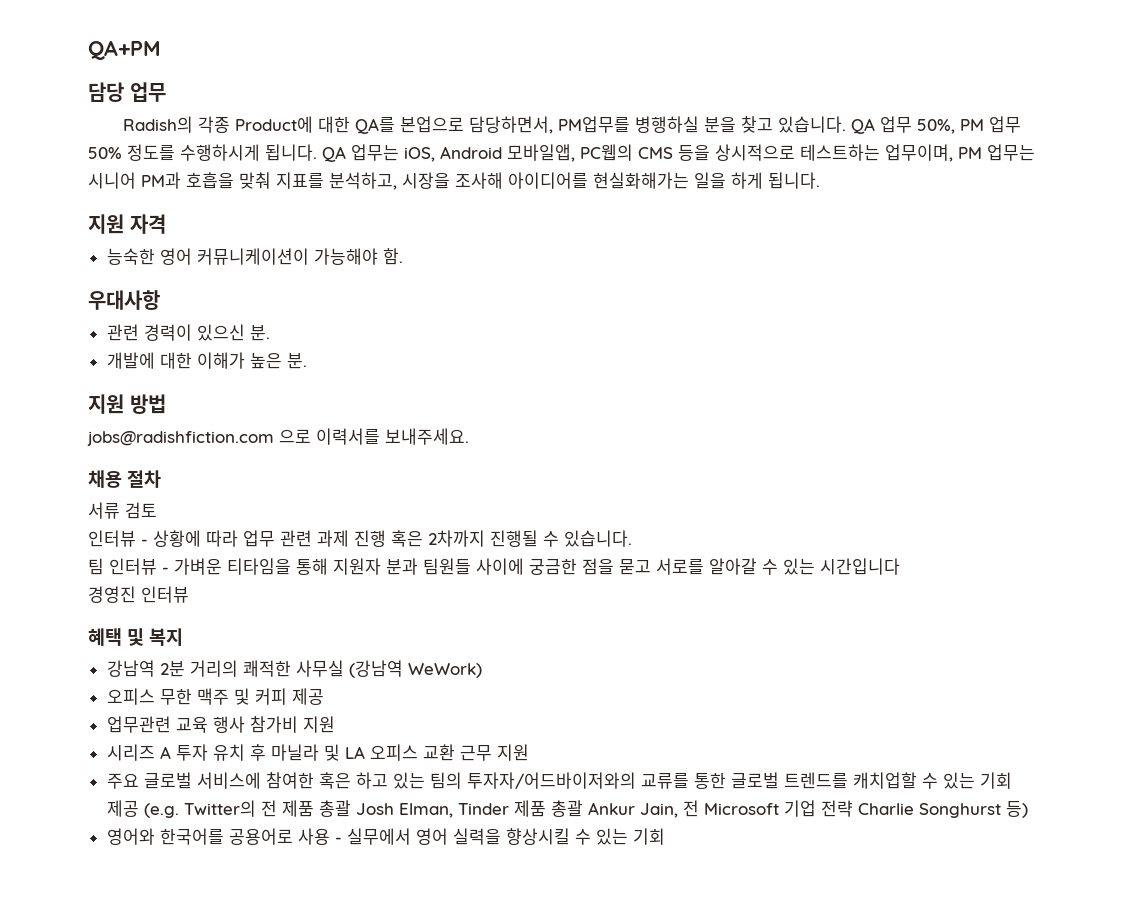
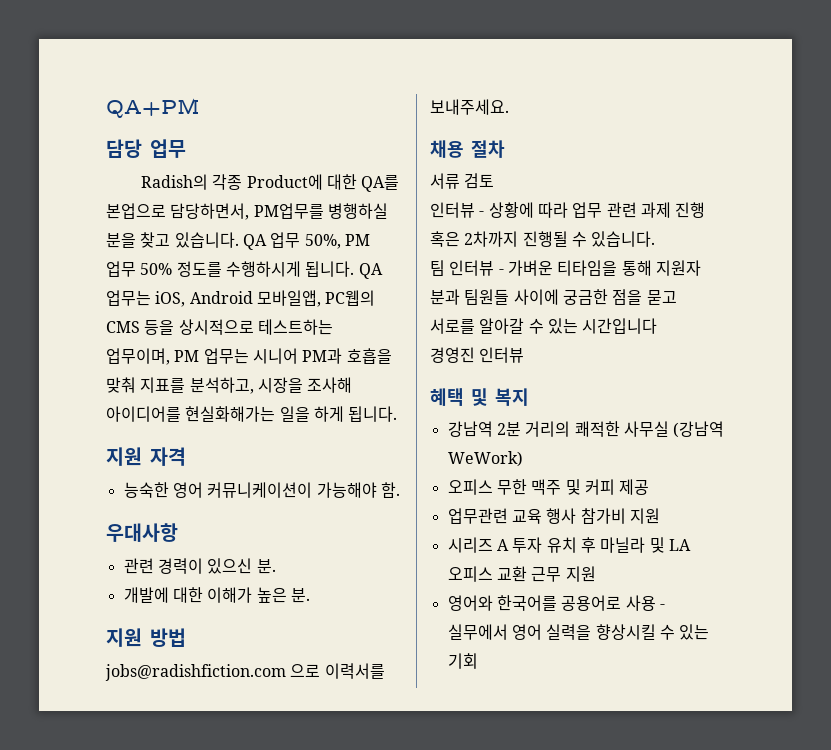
- 주요 글로벌 서비스에 참여한 혹은 하고 있는 팀의 투자자/어드바이저와의 교류를 통한 글로벌 트렌드를 캐치업할 수 있는 기회 제공 (e.g. Twitter의 전 제품 총괄 Josh Elman, Tinder 제품 총괄 Ankur Jain, 전 Microsoft 기업 전략 Charlie Songhurst 등)

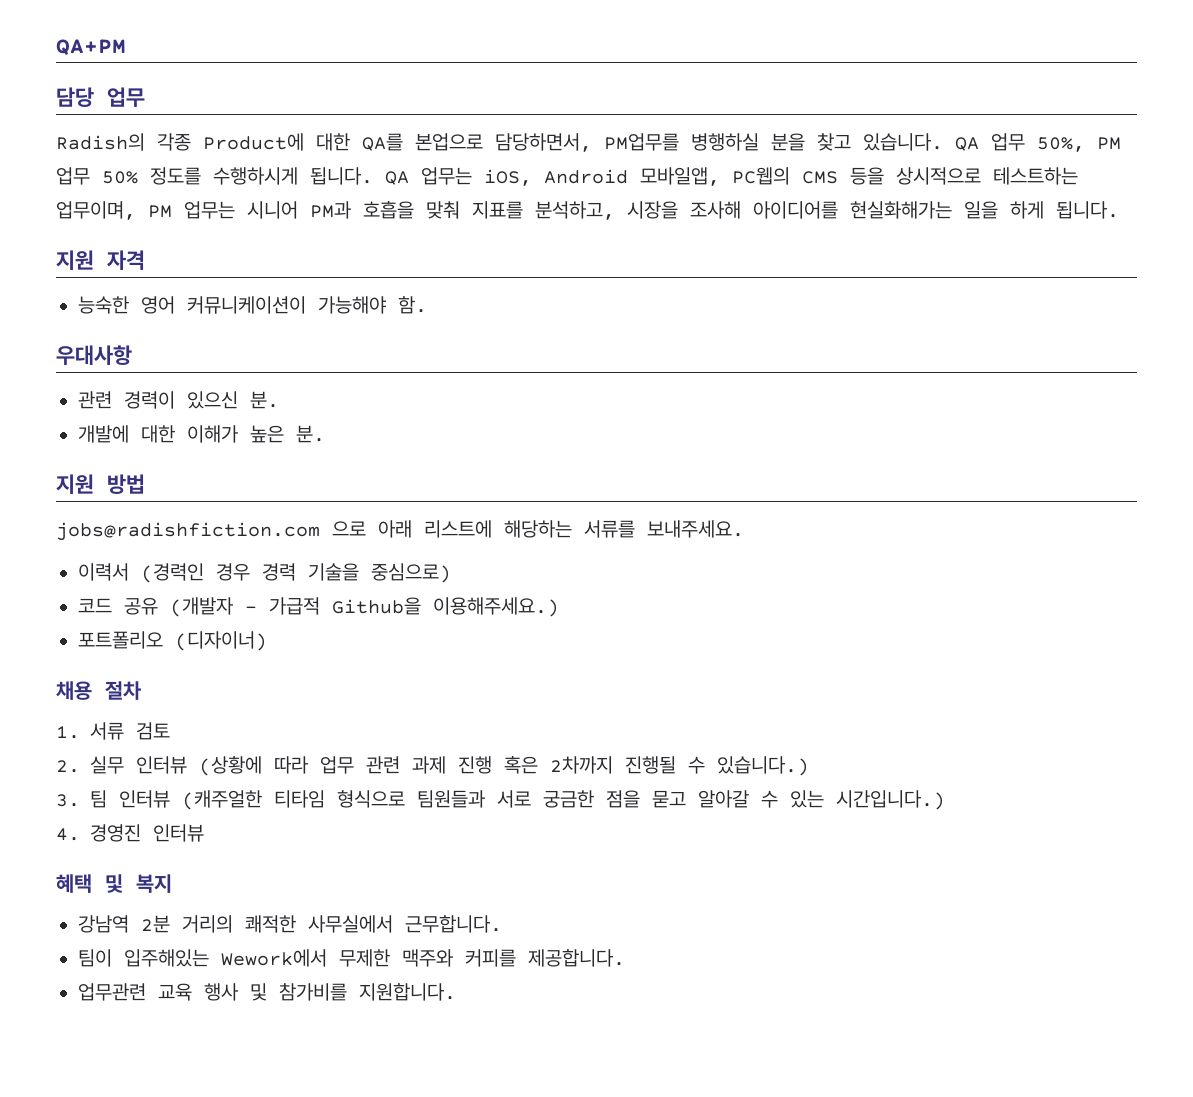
- jobs@radishfiction.com 으로 이력서를 보내주세요.
+ jobs@radishfiction.com 으로 아래 리스트에 해당하는 서류를 보내주세요.
+ 이력서 (경력인 경우 경력 기술을 중심으로)
+ 코드 공유 (개발자 - 가급적 Github을 이용해주세요.)
+ 포트폴리오 (디자이너)
- 서류 검토
+ 1. 서류 검토
- 인터뷰 - 상황에 따라 업무 관련 과제 진행 혹은 2차까지 진행될 수 있습니다.
- 팀 인터뷰 - 가벼운 티타임을 통해 지원자 분과 팀원들 사이에 궁금한 점을 묻고 서로를 알아갈 수 있는 시간입니다
- 경영진 인터뷰
+ 2. 실무 인터뷰 (상황에 따라 업무 관련 과제 진행 혹은 2차까지 진행될 수 있습니다.)
+ 3. 팀 인터뷰 (캐주얼한 티타임 형식으로 팀원들과 서로 궁금한 점을 묻고 알아갈 수 있는 시간입니다.)
+ 4. 경영진 인터뷰
- 강남역 2분 거리의 쾌적한 사무실 (강남역 WeWork)
- 오피스 무한 맥주 및 커피 제공
- 업무관련 교육 행사 참가비 지원
- 시리즈 A 투자 유치 후 마닐라 및 LA 오피스 교환 근무 지원
- 영어와 한국어를 공용어로 사용 - 실무에서 영어 실력을 향상시킬 수 있는 기회
+ 강남역 2분 거리의 쾌적한 사무실에서 근무합니다.
+ 팀이 입주해있는 Wework에서 무제한 맥주와 커피를 제공합니다.
+ 업무관련 교육 행사 및 참가비를 지원합니다.

